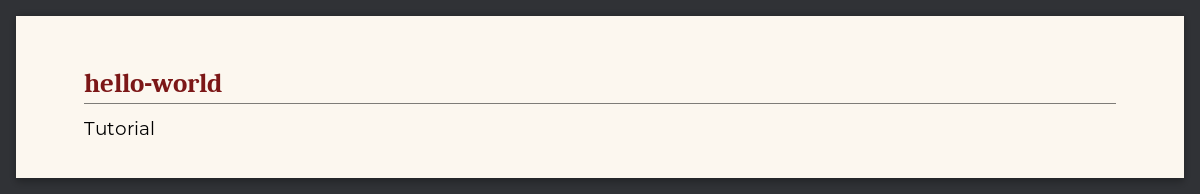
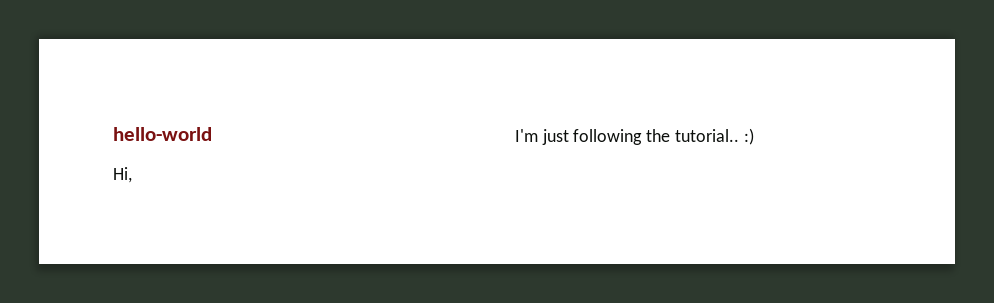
- Tutorial
+ Hi,
+ I'm just following the tutorial.. :)

